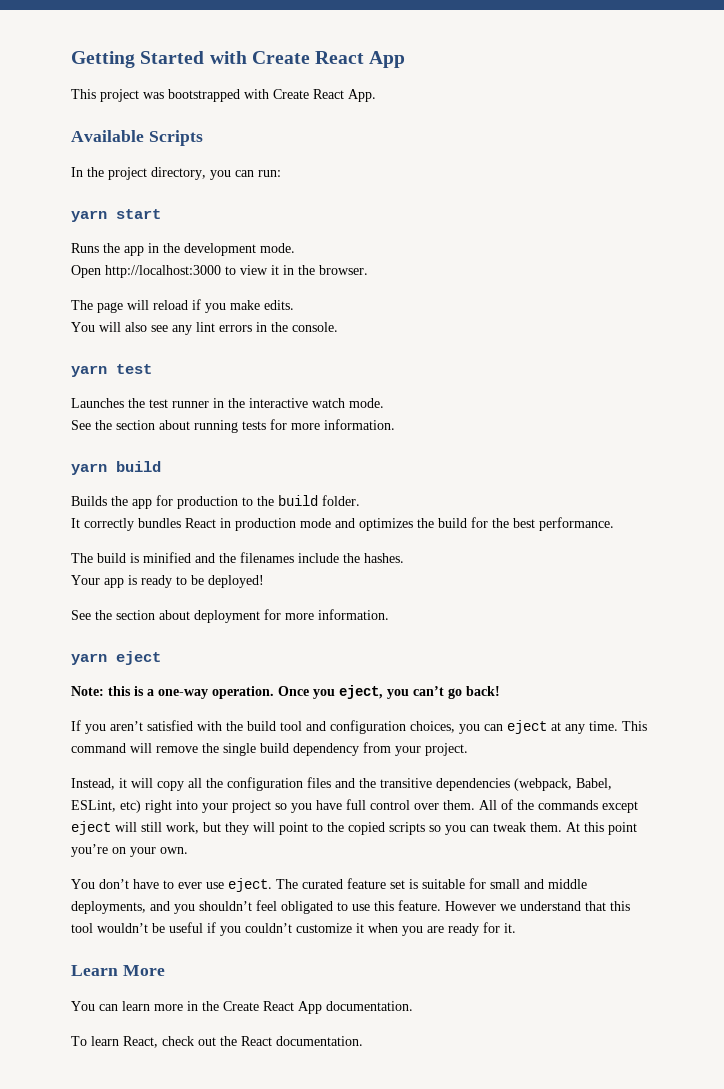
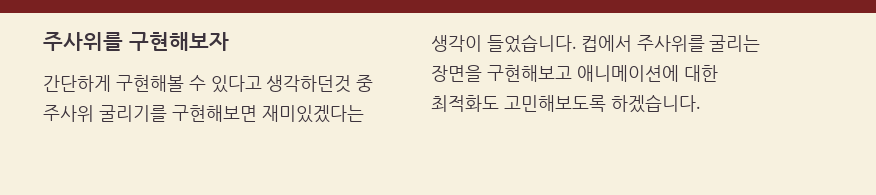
- Getting Started with Create React App
- This project was bootstrapped with Create React App.
- Available Scripts
- In the project directory, you can run:
- yarn start
- Runs the app in the development mode.
- Open http://localhost:3000 to view it in the browser.
- The page will reload if you make edits.
- You will also see any lint errors in the console.
- yarn test
- Launches the test runner in the interactive watch mode.
- See the section about running tests for more information.
- yarn build
- Builds the app for production to the build folder.
- It correctly bundles React in production mode and optimizes the build for the best performance.
- The build is minified and the filenames include the hashes.
- Your app is ready to be deployed!
- See the section about deployment for more information.
- yarn eject
- Note: this is a one-way operation. Once you eject, you can’t go back!
- If you aren’t satisfied with the build tool and configuration choices, you can eject at any time. This command will remove the single build dependency from your project.
- Instead, it will copy all the configuration files and the transitive dependencies (webpack, Babel, ESLint, etc) right into your project so you have full control over them. All of the commands except eject will still work, but they will point to the copied scripts so you can tweak them. At this point you’re on your own.
- You don’t have to ever use eject. The curated feature set is suitable for small and middle deployments, and you shouldn’t feel obligated to use this feature. However we understand that this tool wouldn’t be useful if you couldn’t customize it when you are ready for it.
- Learn More
- You can learn more in the Create React App documentation.
- To learn React, check out the React documentation.
+ 주사위를 구현해보자
+ 간단하게 구현해볼 수 있다고 생각하던것 중 주사위 굴리기를 구현해보면 재미있겠다는 생각이 들었습니다. 컵에서 주사위를 굴리는 장면을 구현해보고 애니메이션에 대한 최적화도 고민해보도록 하겠습니다.

